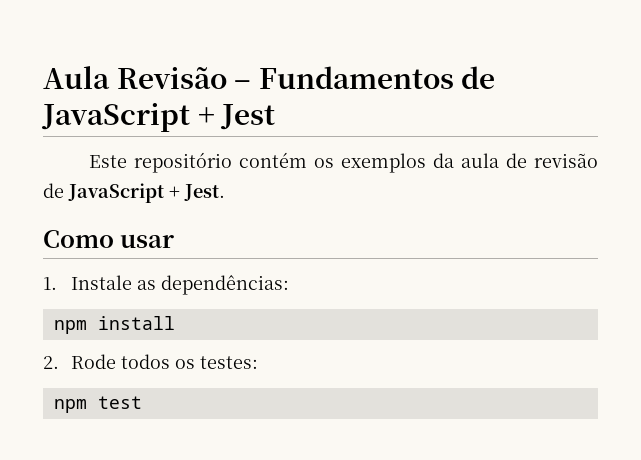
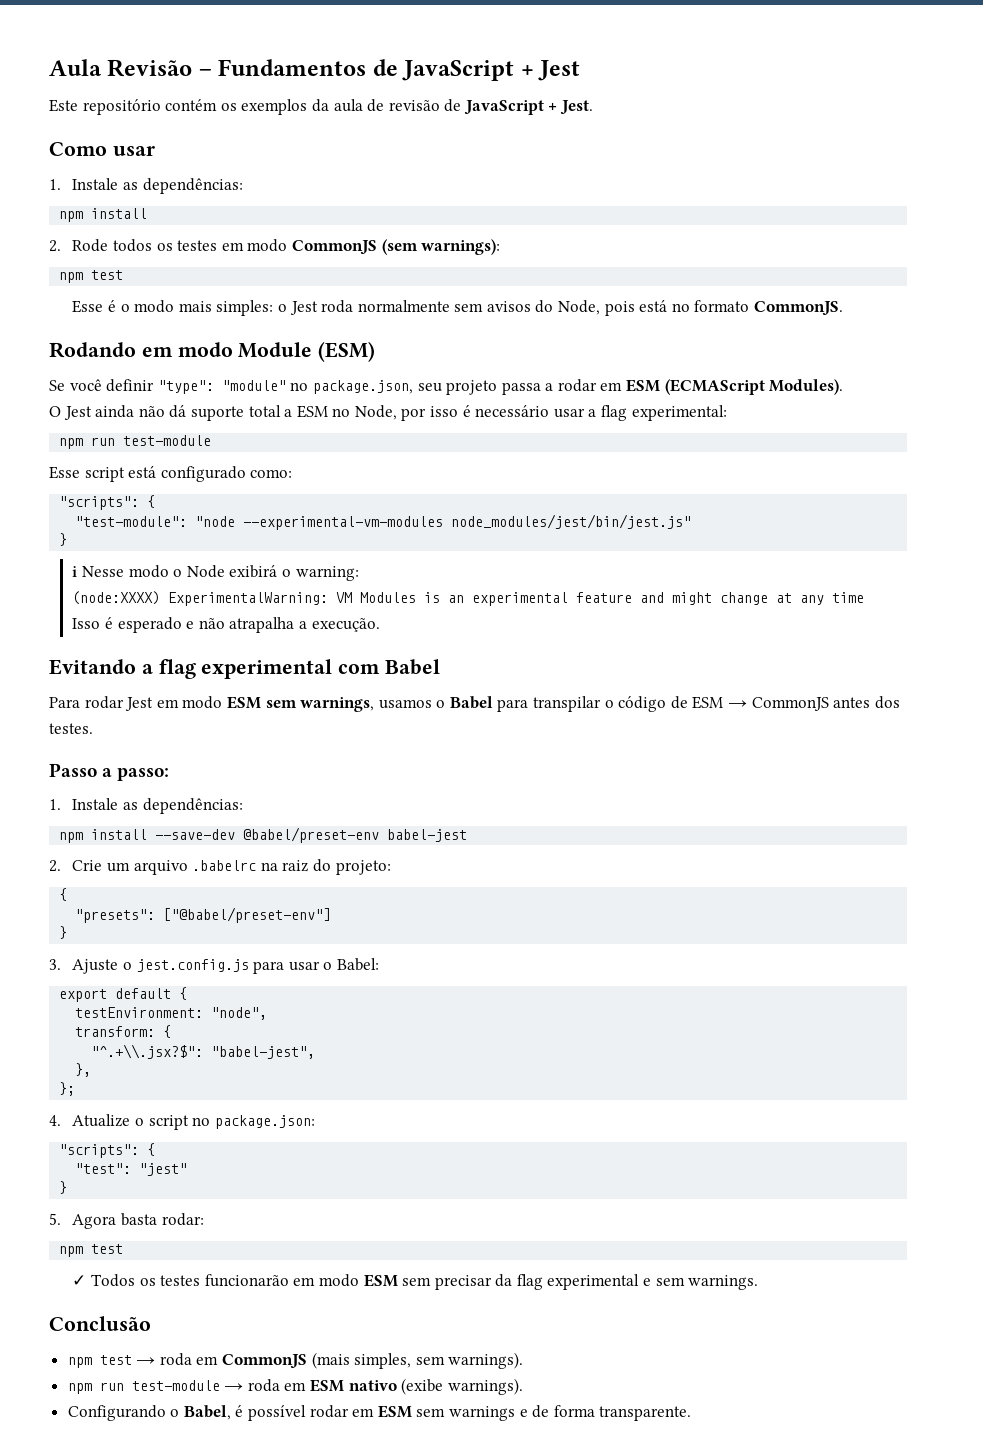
- 2. Rode todos os testes:
+ 2. Rode todos os testes em modo CommonJS (sem warnings):
  npm test
+ Esse é o modo mais simples: o Jest roda normalmente sem avisos do Node, pois está no formato CommonJS.
+ Rodando em modo Module (ESM)
+ Se você definir "type": "module" no package.json, seu projeto passa a rodar em ESM (ECMAScript Modules).
+ O Jest ainda não dá suporte total a ESM no Node, por isso é necessário usar a flag experimental:
+ npm run test-module
+ Esse script está configurado como:
+ "scripts": {
+ "test-module": "node --experimental-vm-modules node_modules/jest/bin/jest.js"
+ }
+ ℹ Nesse modo o Node exibirá o warning:
+ (node:XXXX) ExperimentalWarning: VM Modules is an experimental feature and might change at any time
+ Isso é esperado e não atrapalha a execução.
+ Evitando a flag experimental com Babel
+ Para rodar Jest em modo ESM sem warnings, usamos o Babel para transpilar o código de ESM → CommonJS antes dos testes.
+ Passo a passo:
+ 1. Instale as dependências:
+ npm install --save-dev @babel/preset-env babel-jest
+ 2. Crie um arquivo .babelrc na raiz do projeto:
+ {
+ "presets": ["@babel/preset-env"]
+ }
+ 3. Ajuste o jest.config.js para usar o Babel:
+ export default {
+ testEnvironment: "node",
+ transform: {
+ "^.+\\.jsx?$": "babel-jest",
+ },
+ };
+ 4. Atualize o script no package.json:
+ "scripts": {
+ "test": "jest"
+ }
+ 5. Agora basta rodar:
+ npm test
+ ✓ Todos os testes funcionarão em modo ESM sem precisar da flag experimental e sem warnings.
+ Conclusão
+ npm test → roda em CommonJS (mais simples, sem warnings).
+ npm run test-module → roda em ESM nativo (exibe warnings).
+ Configurando o Babel, é possível rodar em ESM sem warnings e de forma transparente.

